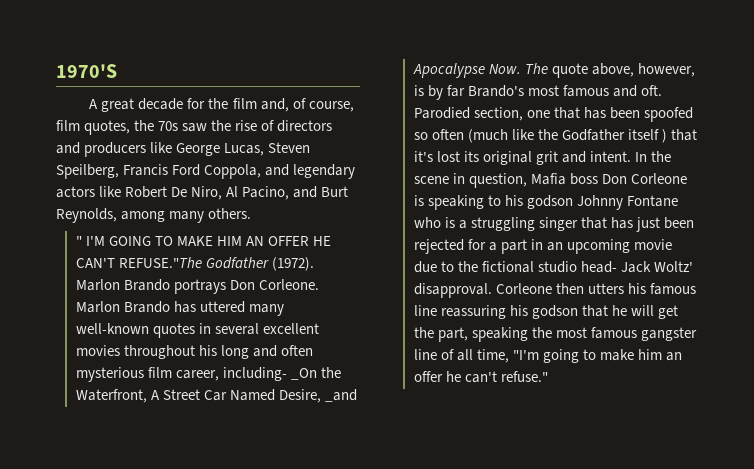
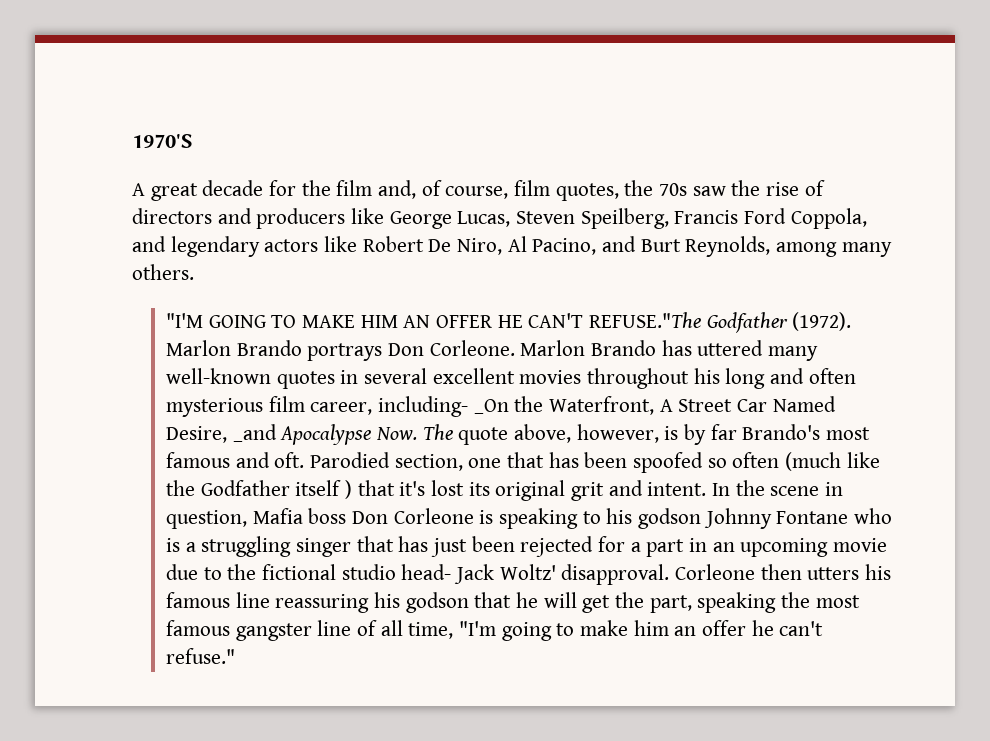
- " I'M GOING TO MAKE HIM AN OFFER HE CAN'T REFUSE."The Godfather (1972).
+ "I'M GOING TO MAKE HIM AN OFFER HE CAN'T REFUSE."The Godfather (1972).

